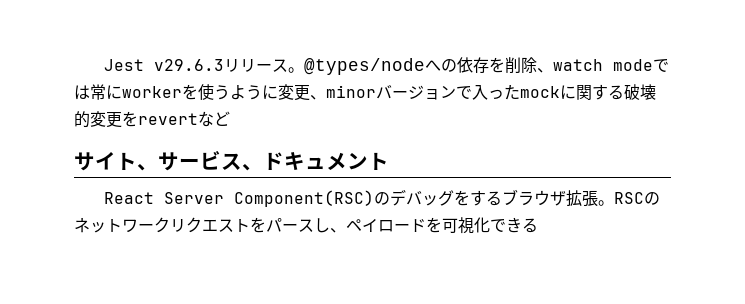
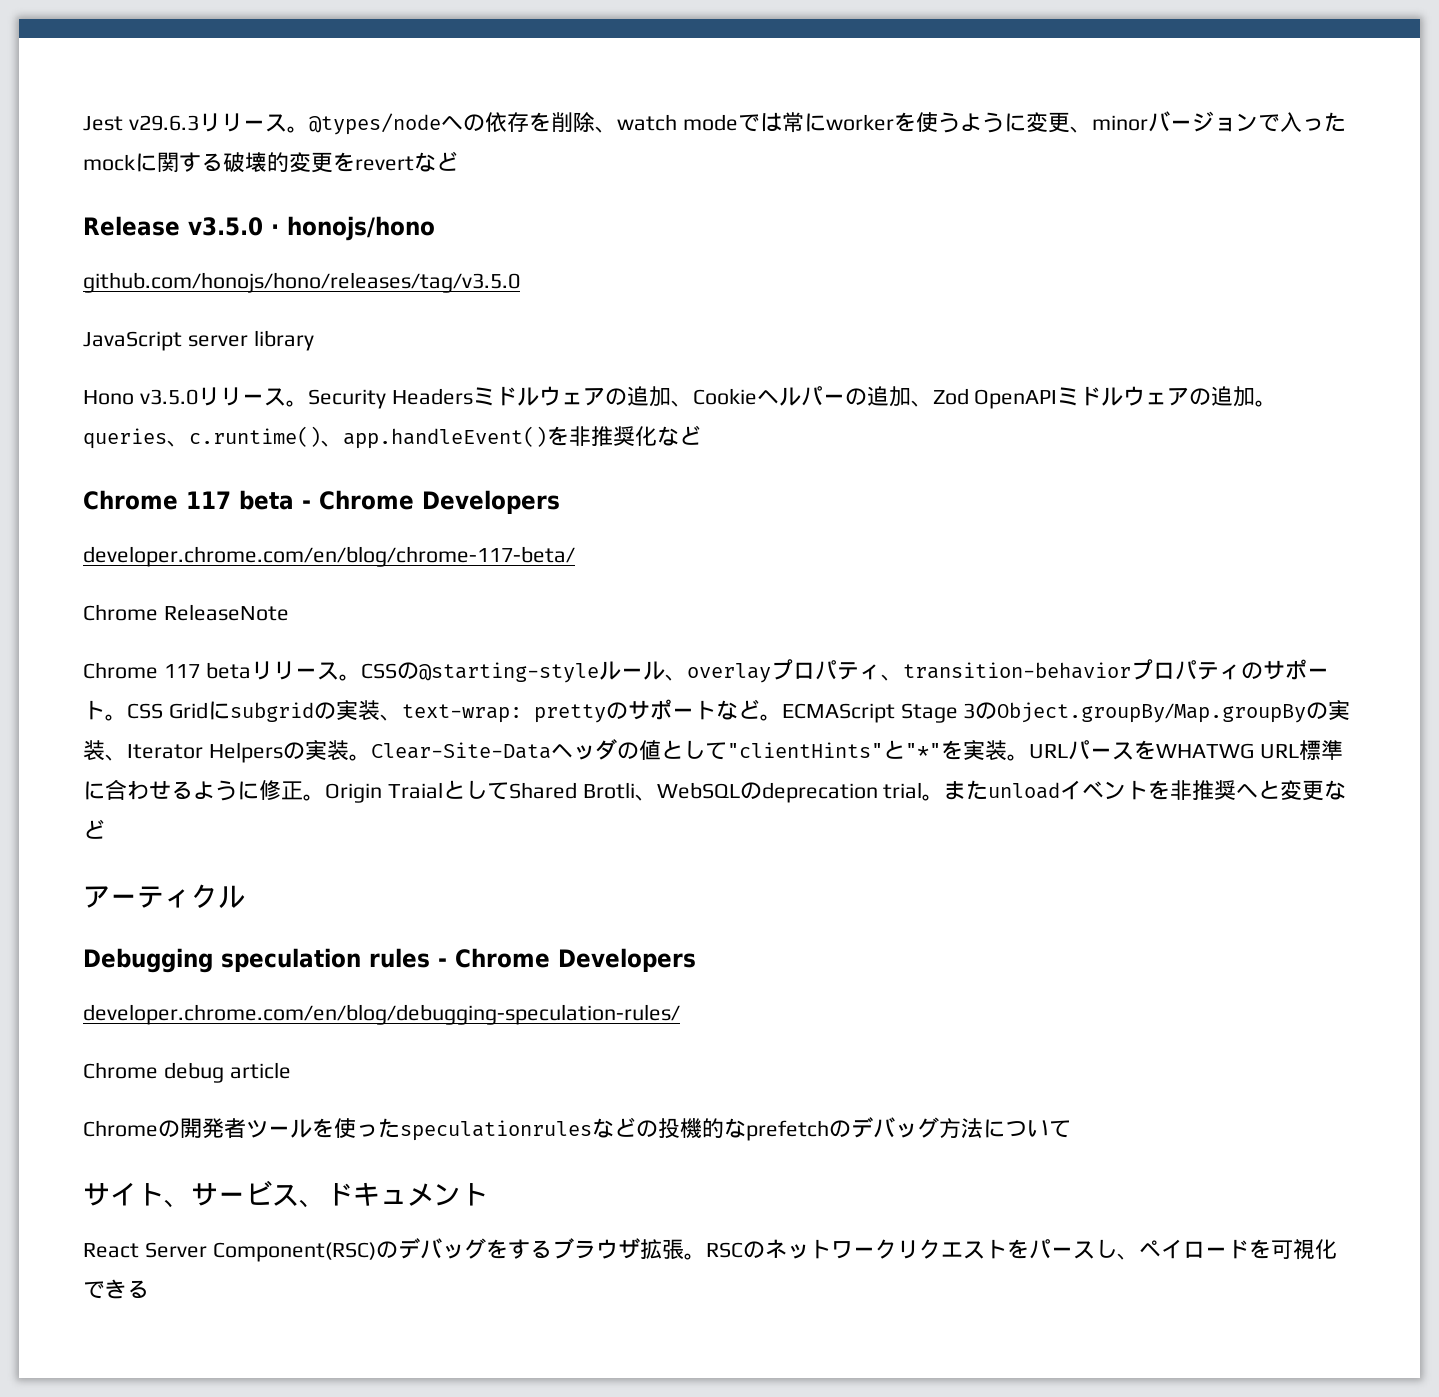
+ Release v3.5.0 · honojs/hono
+ github.com/honojs/hono/releases/tag/v3.5.0
+ JavaScript server library
+ Hono v3.5.0リリース。Security Headersミドルウェアの追加、Cookieヘルパーの追加、Zod OpenAPIミドルウェアの追加。queries、c.runtime()、app.handleEvent()を非推奨化など
+ Chrome 117 beta - Chrome Developers
+ developer.chrome.com/en/blog/chrome-117-beta/
+ Chrome ReleaseNote
+ Chrome 117 betaリリース。CSSの@starting-styleルール、overlayプロパティ、transition-behaviorプロパティのサポート。CSS Gridにsubgridの実装、text-wrap: prettyのサポートなど。ECMAScript Stage 3のObject.groupBy/Map.groupByの実装、Iterator Helpersの実装。Clear-Site-Dataヘッダの値として"clientHints"と"*"を実装。URLパースをWHATWG URL標準に合わせるように修正。Origin TraialとしてShared Brotli、WebSQLのdeprecation trial。またunloadイベントを非推奨へと変更など
+ アーティクル
+ Debugging speculation rules - Chrome Developers
+ developer.chrome.com/en/blog/debugging-speculation-rules/
+ Chrome debug article
+ Chromeの開発者ツールを使ったspeculationrulesなどの投機的なprefetchのデバッグ方法について

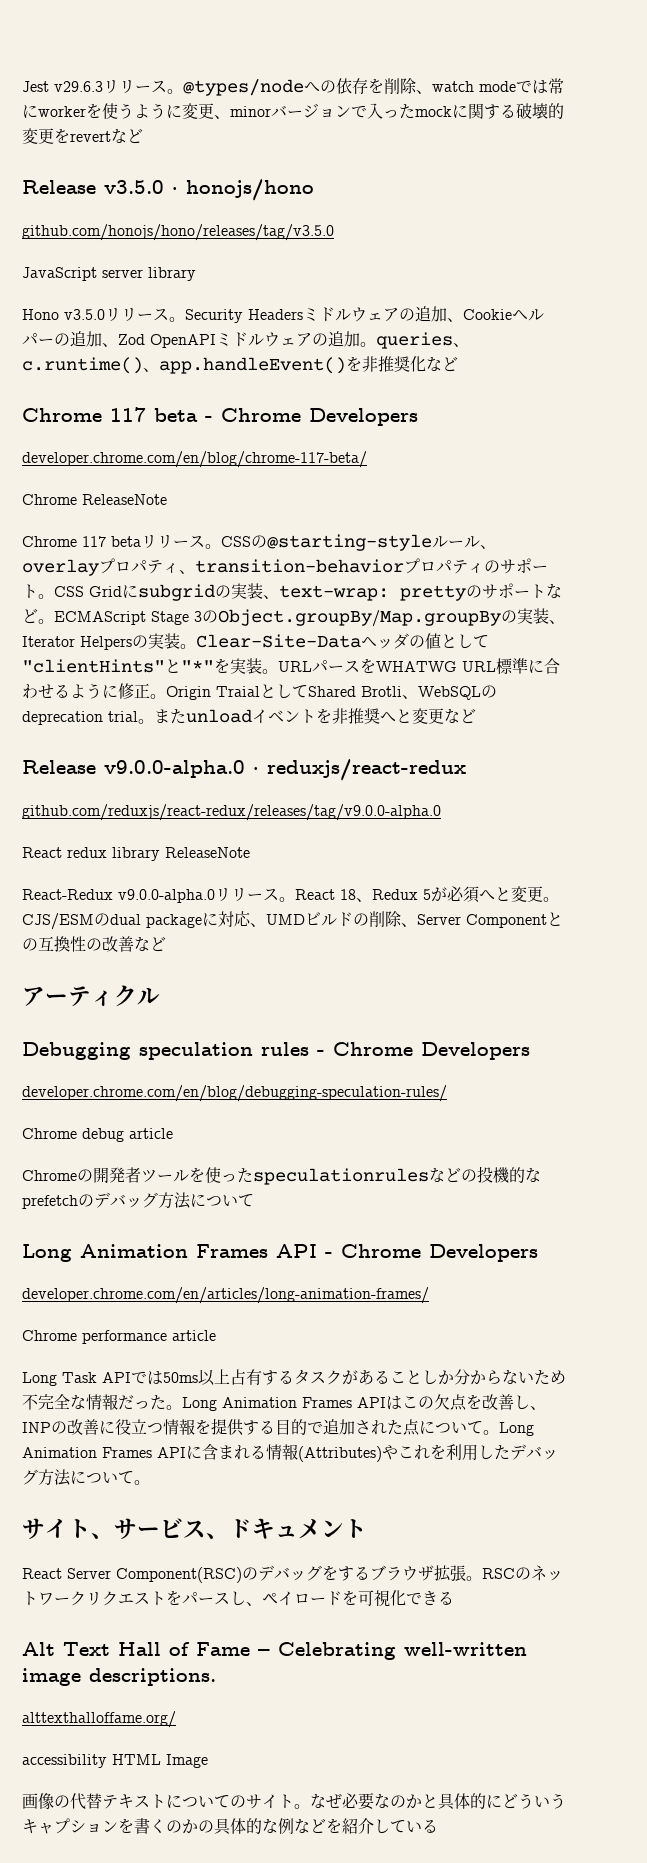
+ Release v9.0.0-alpha.0 · reduxjs/react-redux
+ github.com/reduxjs/react-redux/releases/tag/v9.0.0-alpha.0
+ React redux library ReleaseNote
+ React-Redux v9.0.0-alpha.0リリース。React 18、Redux 5が必須へと変更。CJS/ESMのdual packageに対応、UMDビルドの削除、Server Componentとの互換性の改善など
+ Long Animation Frames API - Chrome Developers
+ developer.chrome.com/en/articles/long-animation-frames/
+ Chrome performance article
+ Long Task APIでは50ms以上占有するタスクがあることしか分からないため不完全な情報だった。Long Animation Frames APIはこの欠点を改善し、INPの改善に役立つ情報を提供する目的で追加された点について。Long Animation Frames APIに含まれる情報(Attributes)やこれを利用したデバッグ方法について。
+ Alt Text Hall of Fame – Celebrating well-written image descriptions.
+ alttexthalloffame.org/
+ accessibility HTML Image
+ 画像の代替テキストについてのサイト。なぜ必要なのかと具体的にどういうキャプションを書くのかの具体的な例などを紹介している

